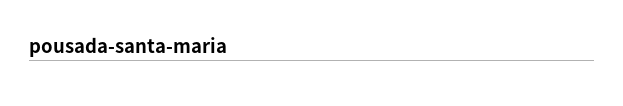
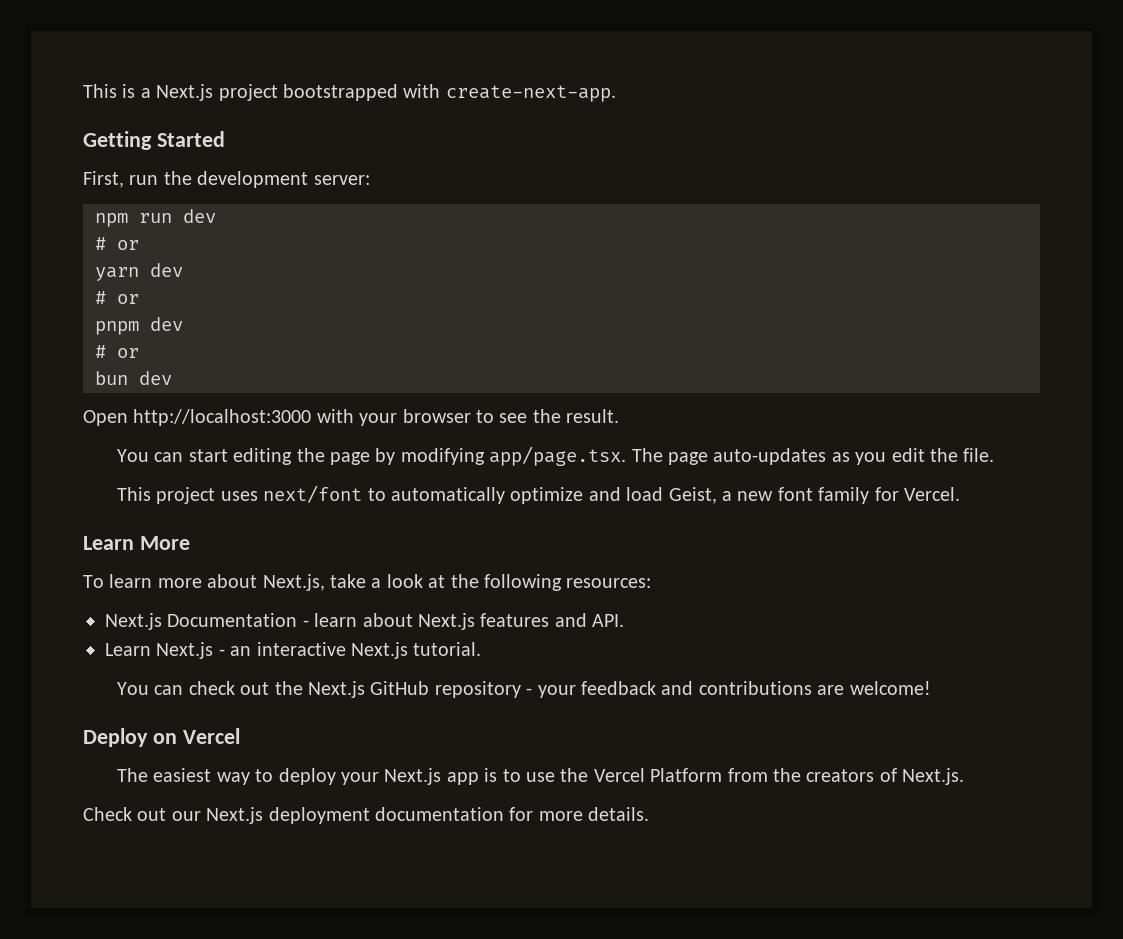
- pousada-santa-maria
+ This is a Next.js project bootstrapped with create-next-app.
+ Getting Started
+ First, run the development server:
+ npm run dev
+ # or
+ yarn dev
+ # or
+ pnpm dev
+ # or
+ bun dev
+ Open http://localhost:3000 with your browser to see the result.
+ You can start editing the page by modifying app/page.tsx. The page auto-updates as you edit the file.
+ This project uses next/font to automatically optimize and load Geist, a new font family for Vercel.
+ Learn More
+ To learn more about Next.js, take a look at the following resources:
+ Next.js Documentation - learn about Next.js features and API.
+ Learn Next.js - an interactive Next.js tutorial.
+ You can check out the Next.js GitHub repository - your feedback and contributions are welcome!
+ Deploy on Vercel
+ The easiest way to deploy your Next.js app is to use the Vercel Platform from the creators of Next.js.
+ Check out our Next.js deployment documentation for more details.

